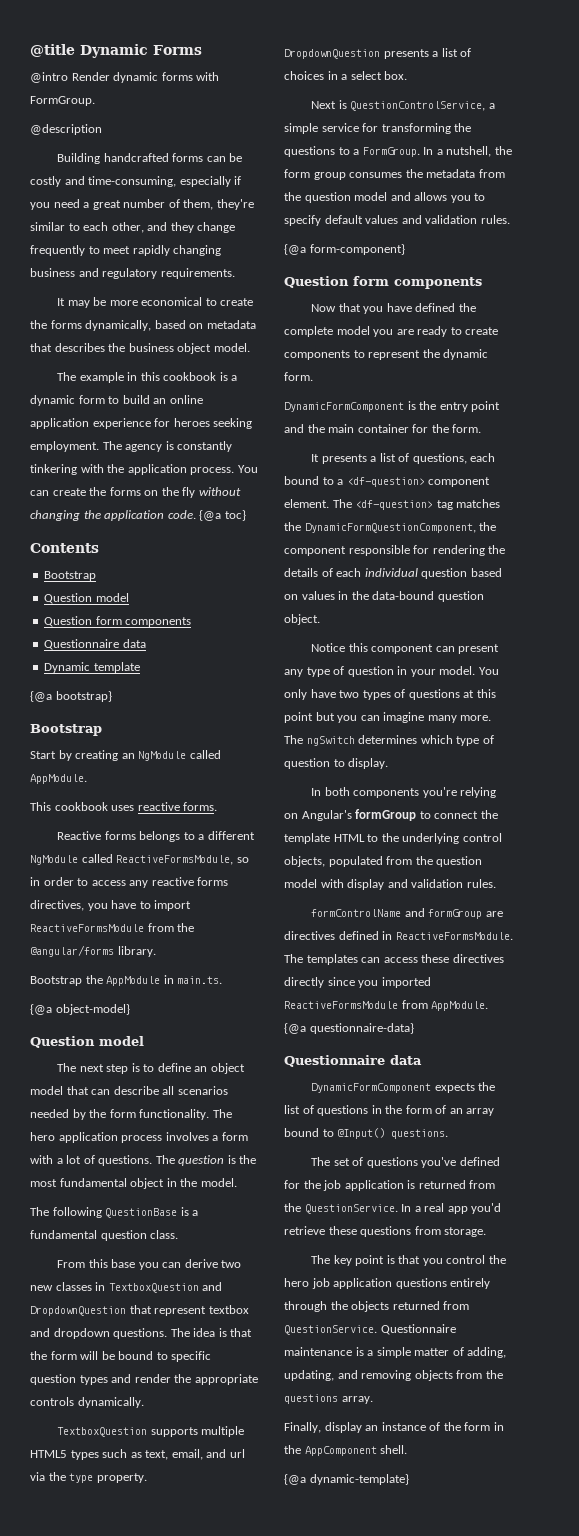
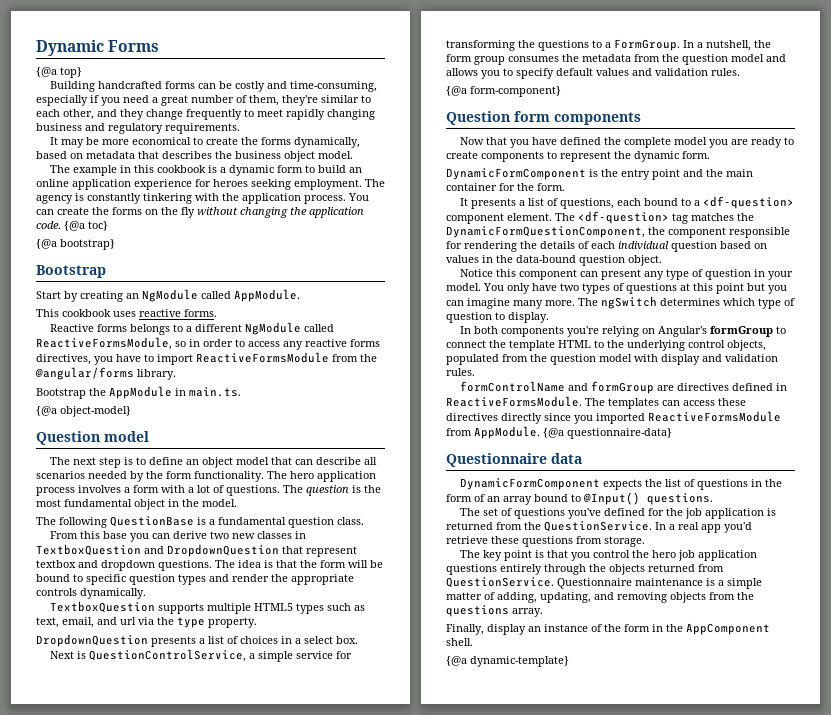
- @title Dynamic Forms
+ Dynamic Forms
- @intro Render dynamic forms with FormGroup.
- @description
+ {@a top}
- Contents
- Bootstrap
- Question model
- Question form components
- Questionnaire data
- Dynamic template

